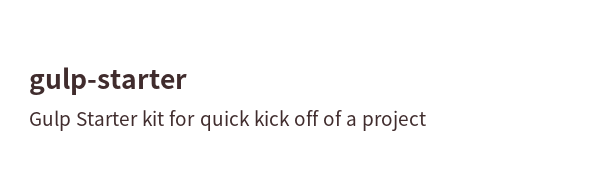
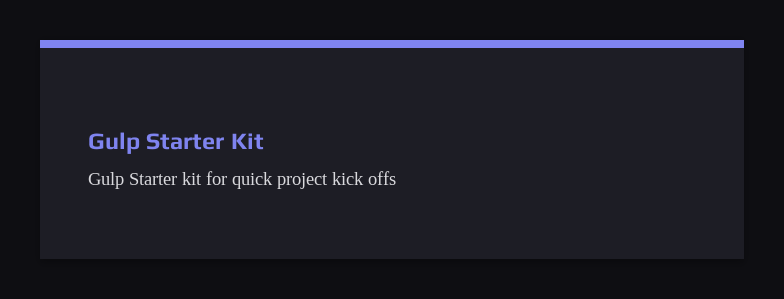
- gulp-starter
+ Gulp Starter Kit
- Gulp Starter kit for quick kick off of a project
+ Gulp Starter kit for quick project kick offs

